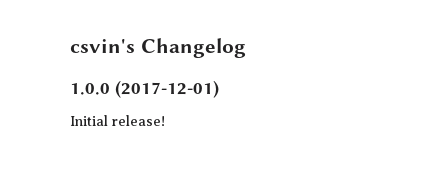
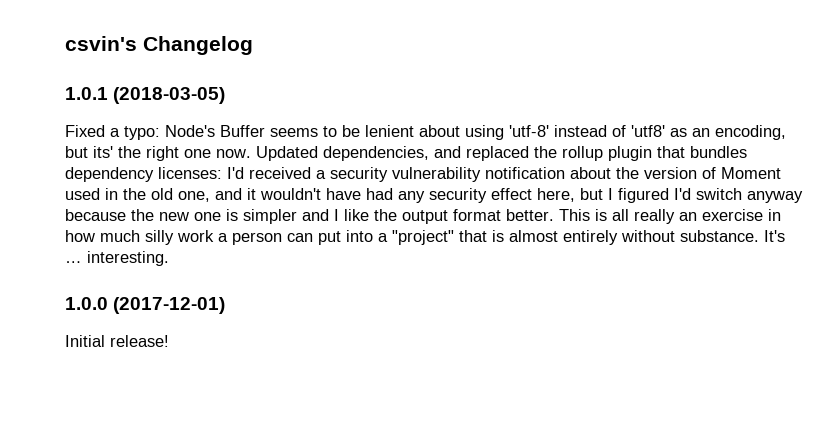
+ 1.0.1 (2018-03-05)
+ Fixed a typo: Node's Buffer seems to be lenient about using 'utf-8' instead of 'utf8' as an encoding, but its' the right one now. Updated dependencies, and replaced the rollup plugin that bundles dependency licenses: I'd received a security vulnerability notification about the version of Moment used in the old one, and it wouldn't have had any security effect here, but I figured I'd switch anyway because the new one is simpler and I like the output format better. This is all really an exercise in how much silly work a person can put into a "project" that is almost entirely without substance. It's … interesting.

